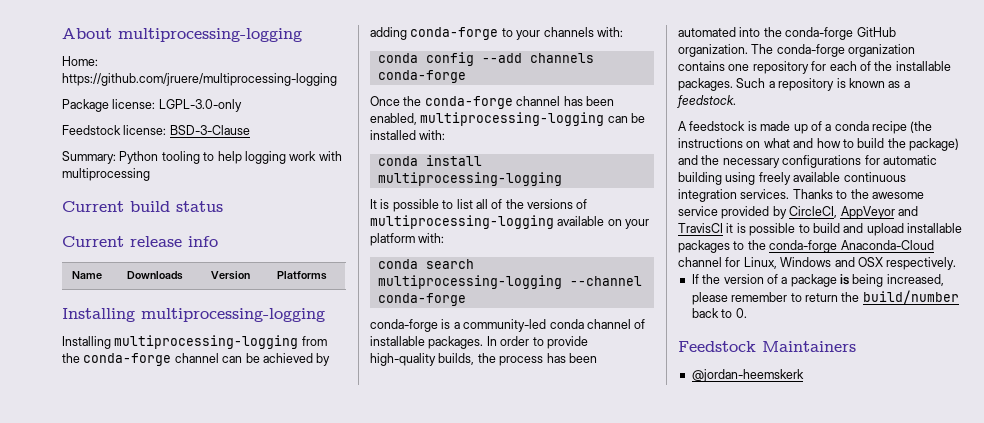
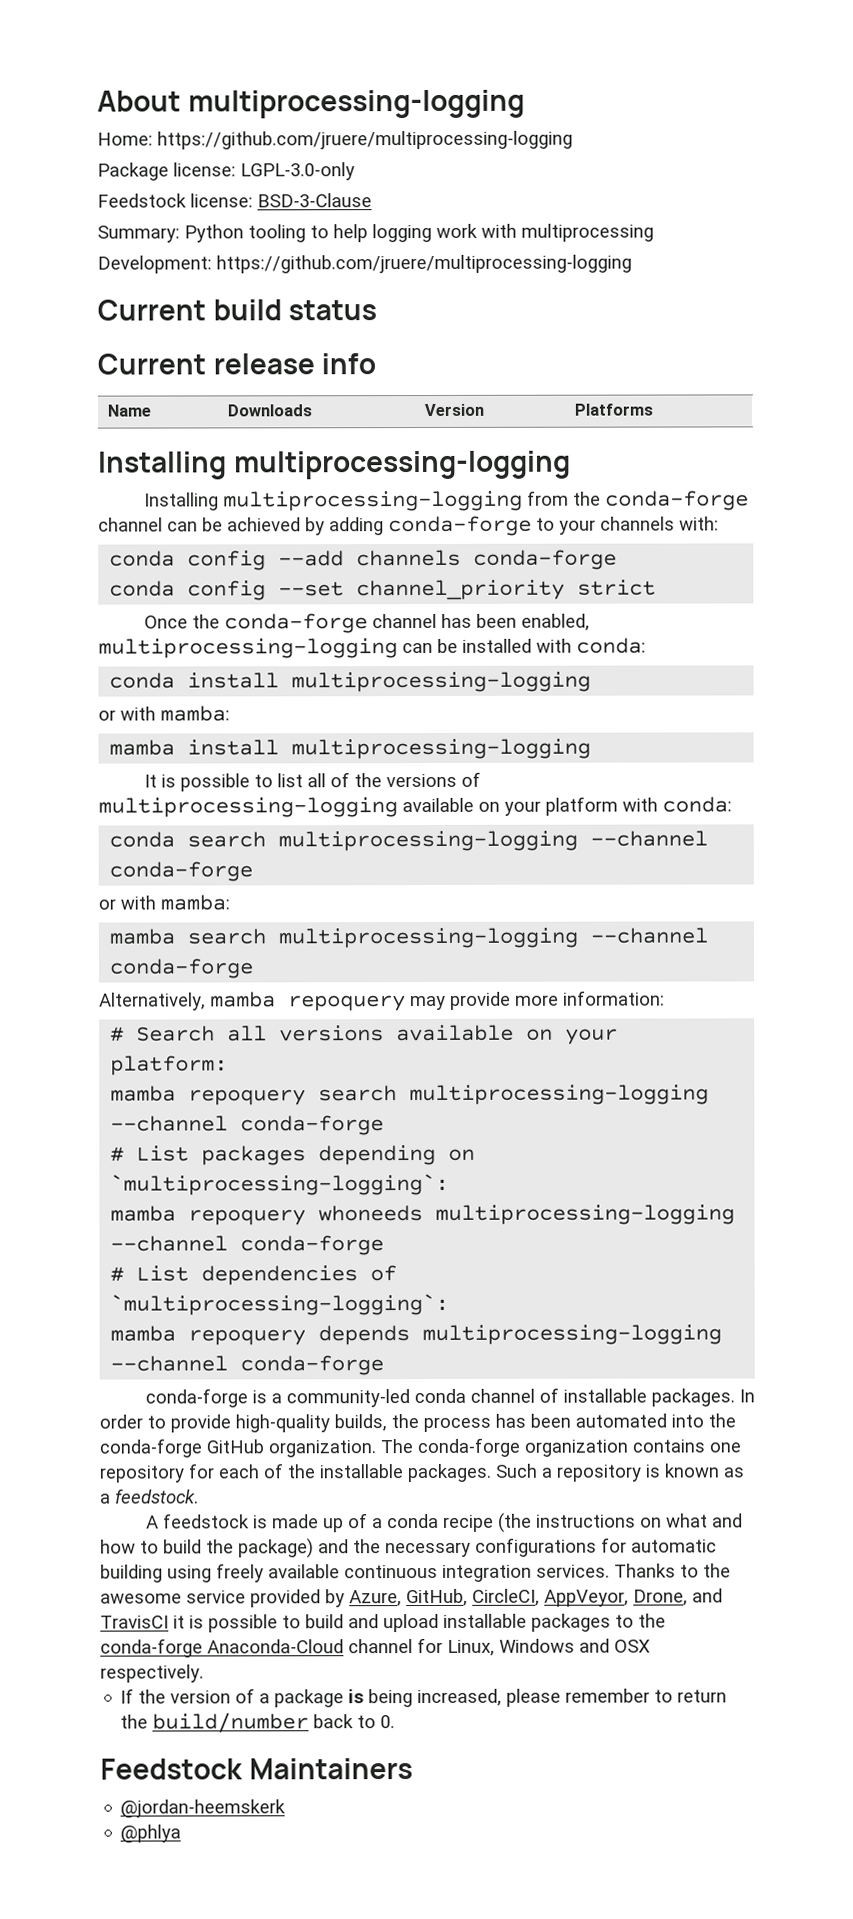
+ Development: https://github.com/jruere/multiprocessing-logging
+ conda config --set channel_priority strict
- Once the conda-forge channel has been enabled, multiprocessing-logging can be installed with:
+ Once the conda-forge channel has been enabled, multiprocessing-logging can be installed with conda:
  conda install multiprocessing-logging
+ or with mamba:
+ mamba install multiprocessing-logging
- It is possible to list all of the versions of multiprocessing-logging available on your platform with:
+ It is possible to list all of the versions of multiprocessing-logging available on your platform with conda:
  conda search multiprocessing-logging --channel conda-forge
+ or with mamba:
+ mamba search multiprocessing-logging --channel conda-forge
+ Alternatively, mamba repoquery may provide more information:
+ # Search all versions available on your platform:
+ mamba repoquery search multiprocessing-logging --channel conda-forge
+ # List packages depending on `multiprocessing-logging`:
+ mamba repoquery whoneeds multiprocessing-logging --channel conda-forge
+ # List dependencies of `multiprocessing-logging`:
+ mamba repoquery depends multiprocessing-logging --channel conda-forge
- Thanks to the awesome service provided by CircleCI, AppVeyor and TravisCI it is possible to build and upload installable packages to the conda-forge Anaconda-Cloud channel for Linux, Windows and OSX respectively.
+ Thanks to the awesome service provided by Azure, GitHub, CircleCI, AppVeyor, Drone, and TravisCI it is possible to build and upload installable packages to the conda-forge Anaconda-Cloud channel for Linux, Windows and OSX respectively.
+ @phlya

